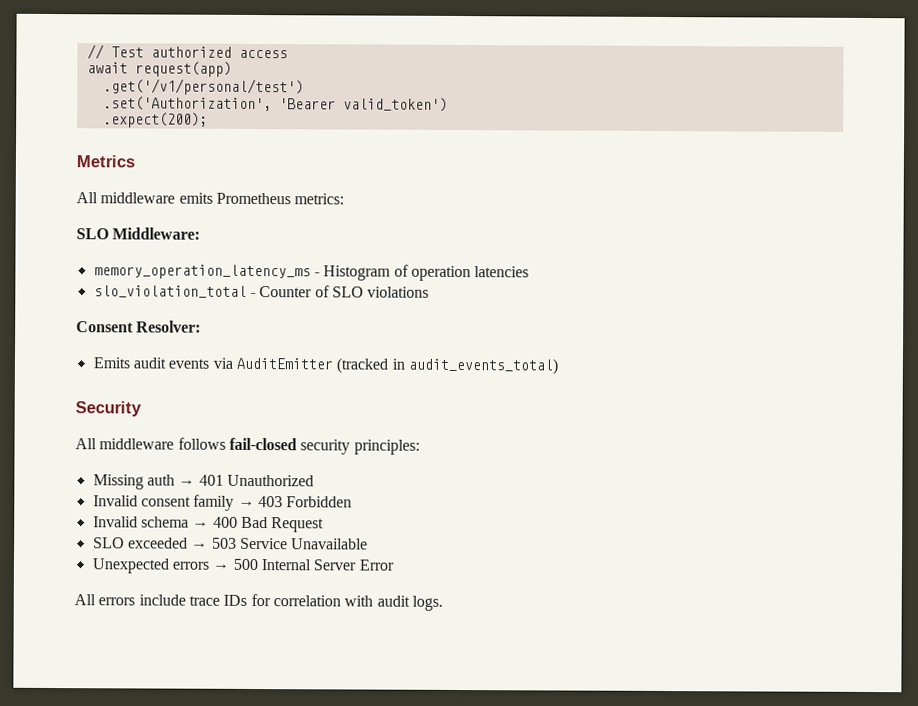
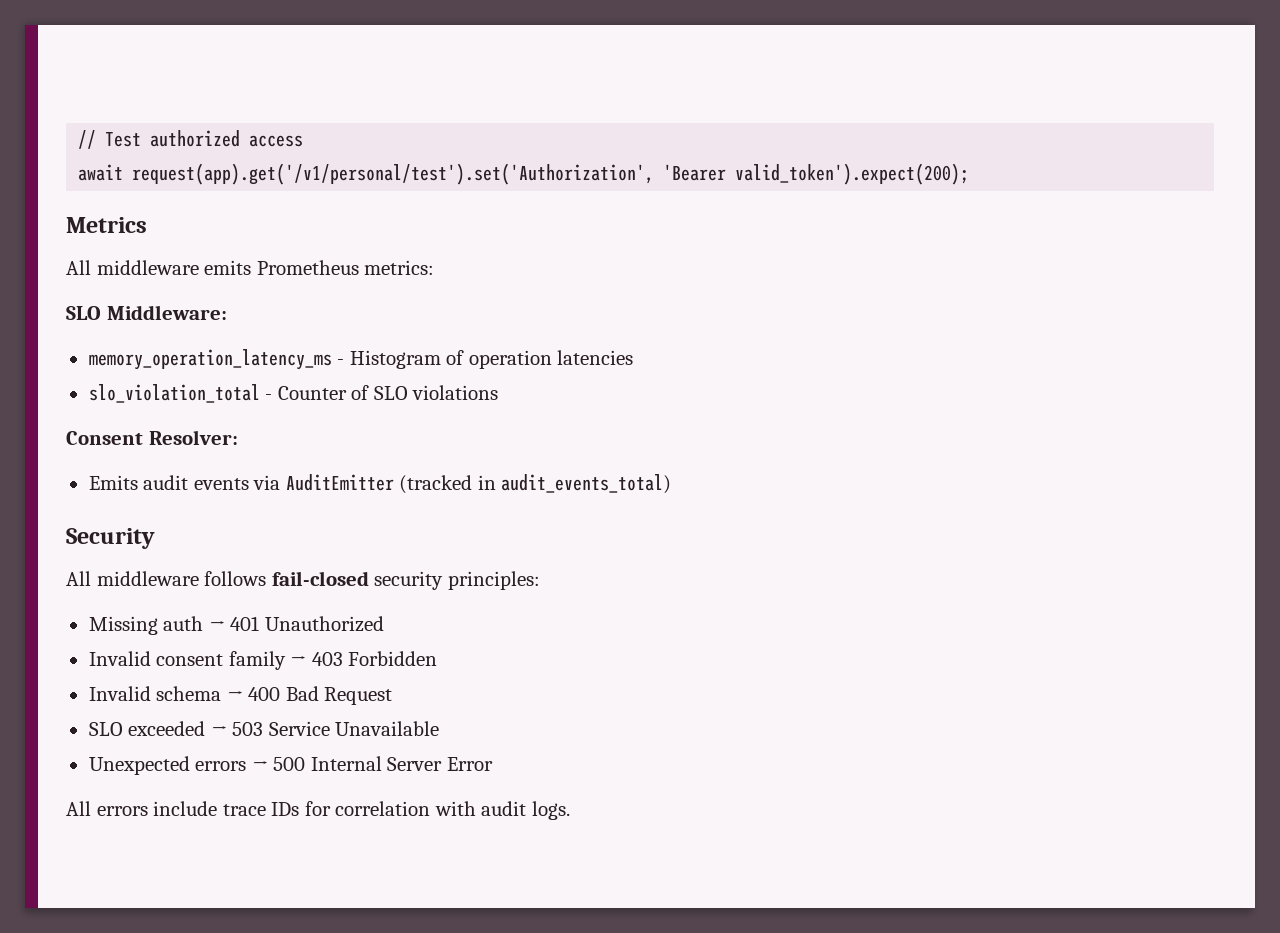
- await request(app)
- .get('/v1/personal/test')
- .set('Authorization', 'Bearer valid_token')
- .expect(200);
+ await request(app).get('/v1/personal/test').set('Authorization', 'Bearer valid_token').expect(200);

